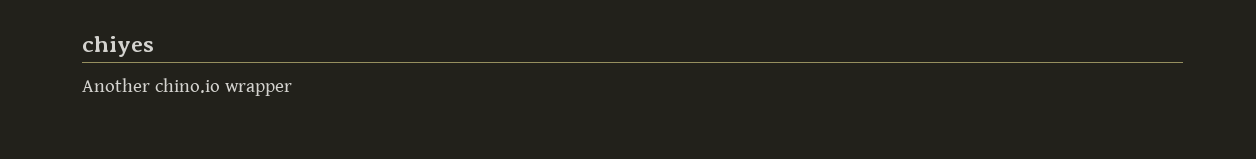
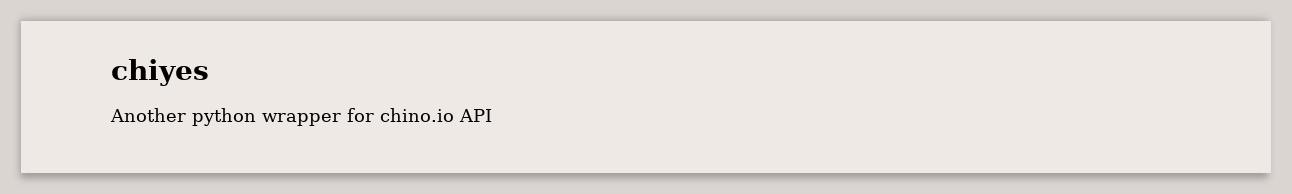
- Another chino.io wrapper
+ Another python wrapper for chino.io API

